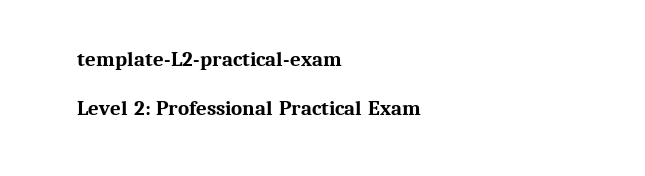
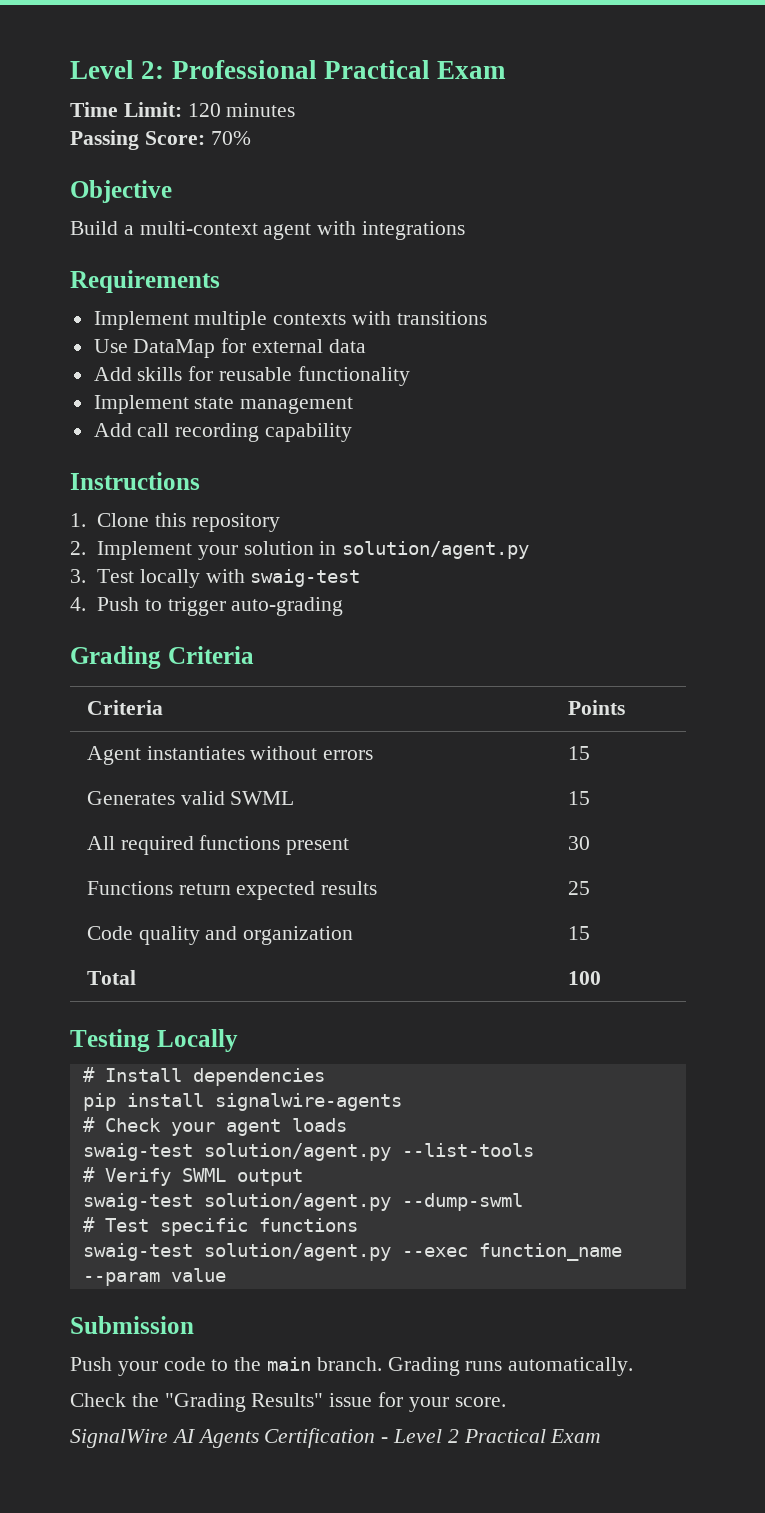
- template-L2-practical-exam
+ Time Limit: 120 minutes
+ Passing Score: 70%
+ Objective
+ Build a multi-context agent with integrations
+ Requirements
+ Implement multiple contexts with transitions
+ Use DataMap for external data
+ Add skills for reusable functionality
+ Implement state management
+ Add call recording capability
+ Instructions
+ 1. Clone this repository
+ 2. Implement your solution in solution/agent.py
+ 3. Test locally with swaig-test
+ 4. Push to trigger auto-grading
+ Grading Criteria
+ Criteria | Points
+ Agent instantiates without errors | 15
+ Generates valid SWML | 15
+ All required functions present | 30
+ Functions return expected results | 25
+ Code quality and organization | 15
+ Total | 100
+ Testing Locally
+ # Install dependencies
+ pip install signalwire-agents
+ # Check your agent loads
+ swaig-test solution/agent.py --list-tools
+ # Verify SWML output
+ swaig-test solution/agent.py --dump-swml
+ # Test specific functions
+ swaig-test solution/agent.py --exec function_name --param value
+ Submission
+ Push your code to the main branch. Grading runs automatically.
+ Check the "Grading Results" issue for your score.
+ SignalWire AI Agents Certification - Level 2 Practical Exam

